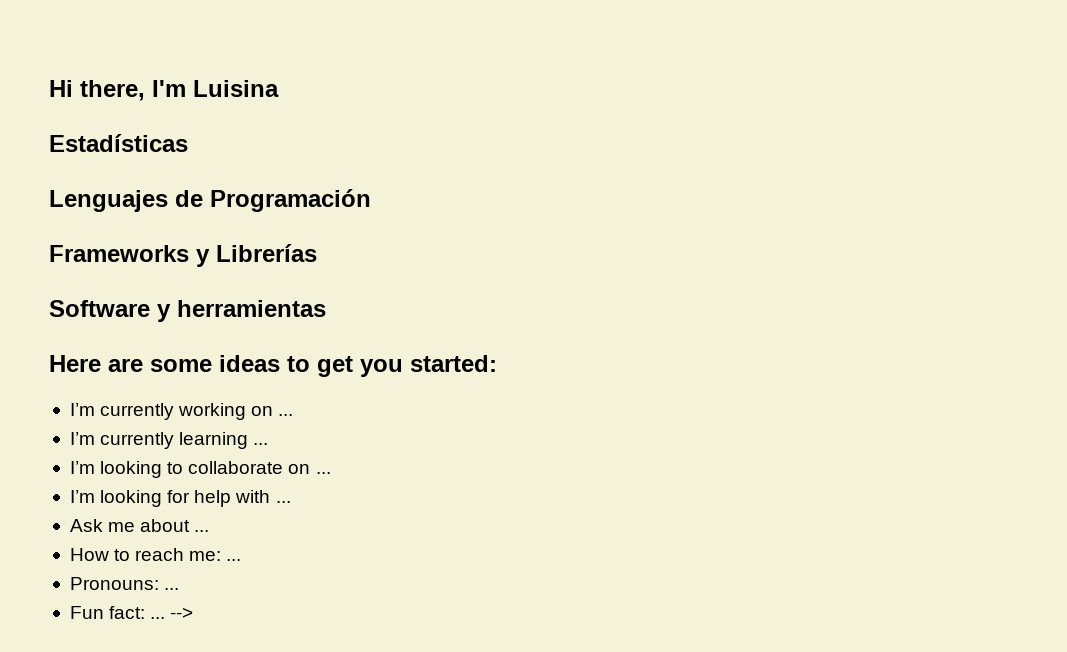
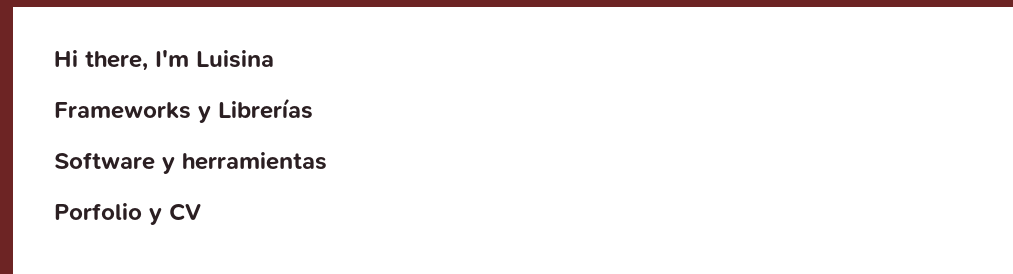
- Estadísticas
- Lenguajes de Programación
- Here are some ideas to get you started:
- I’m currently working on ...
- I’m currently learning ...
- I’m looking to collaborate on ...
- I’m looking for help with ...
- Ask me about ...
- How to reach me: ...
- Pronouns: ...
- Fun fact: ... -->
+ Porfolio y CV

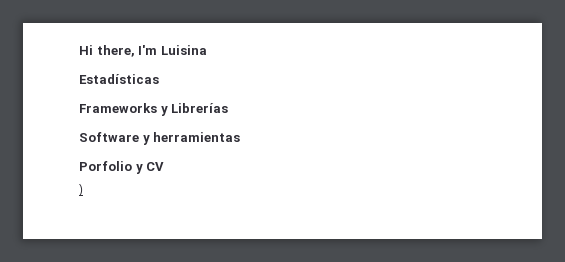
+ Estadísticas
+ )

